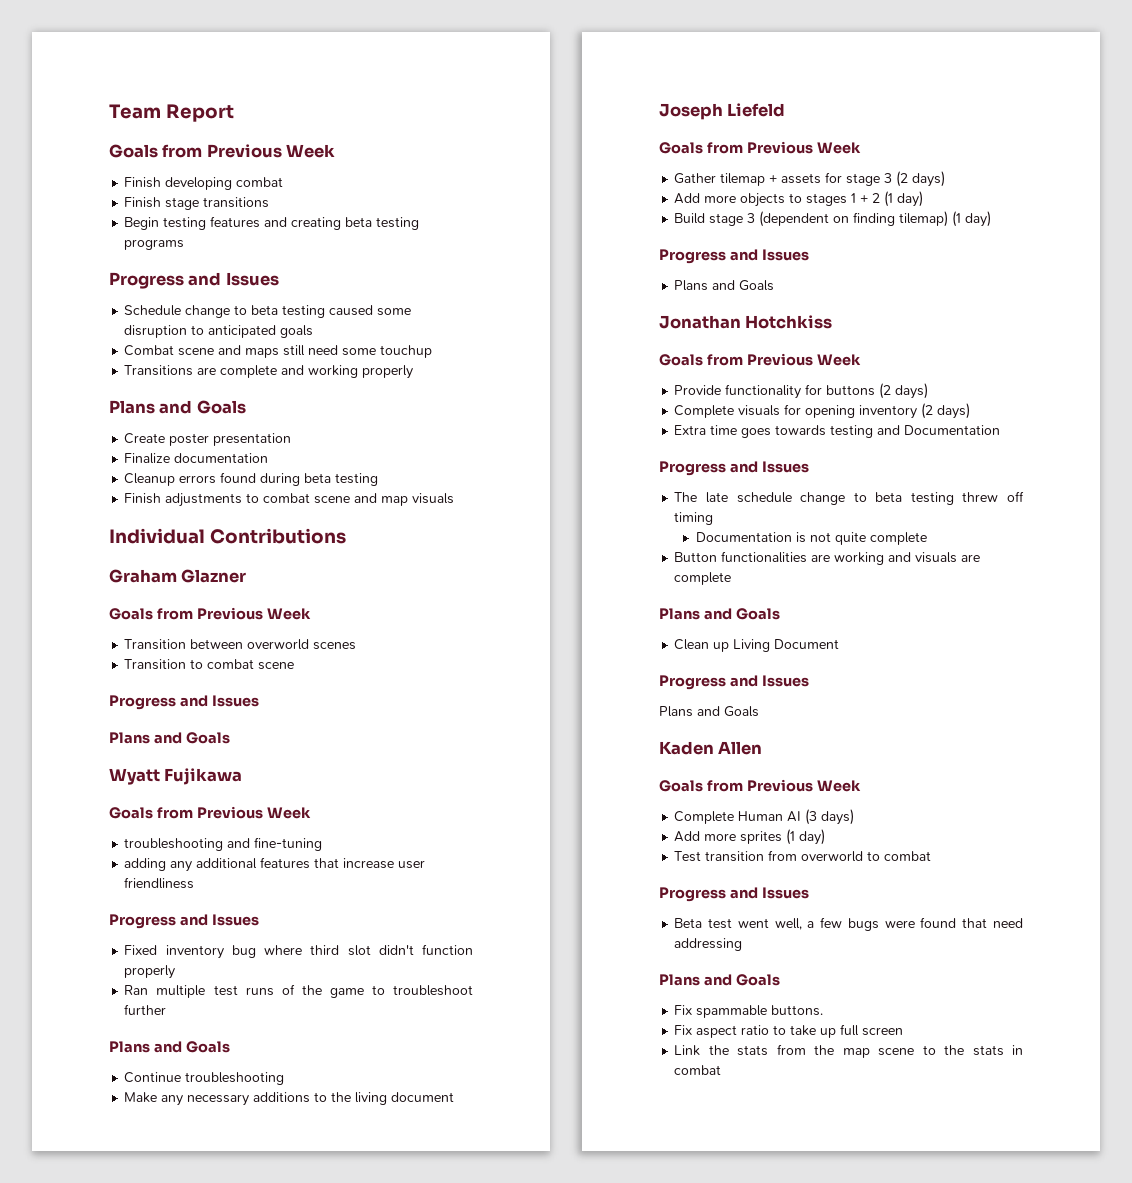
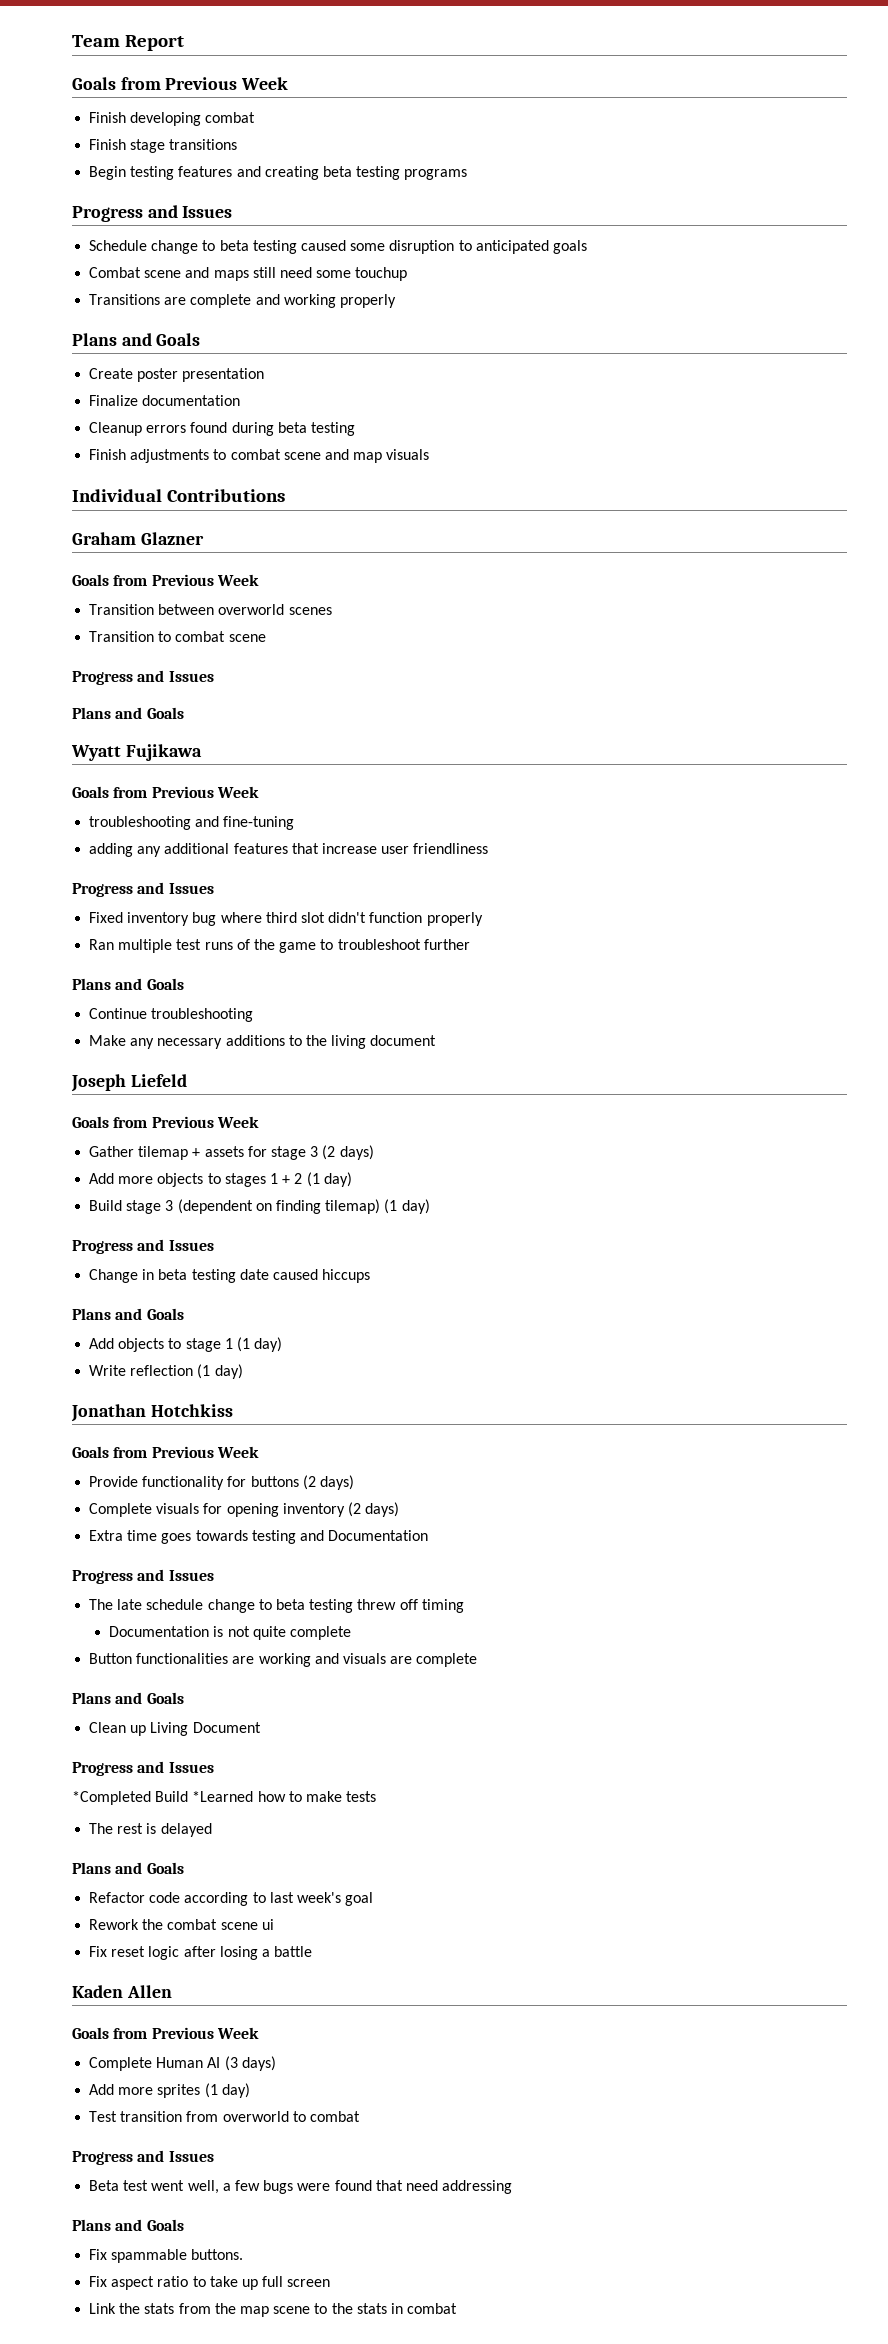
  Build stage 3 (dependent on finding tilemap) (1 day)
  Progress and Issues
+ Change in beta testing date caused hiccups
  Plans and Goals
+ Add objects to stage 1 (1 day)
+ Write reflection (1 day)
  Clean up Living Document
  Progress and Issues
+ *Completed Build *Learned how to make tests
+ The rest is delayed
  Plans and Goals
+ Refactor code according to last week's goal
+ Rework the combat scene ui
+ Fix reset logic after losing a battle

